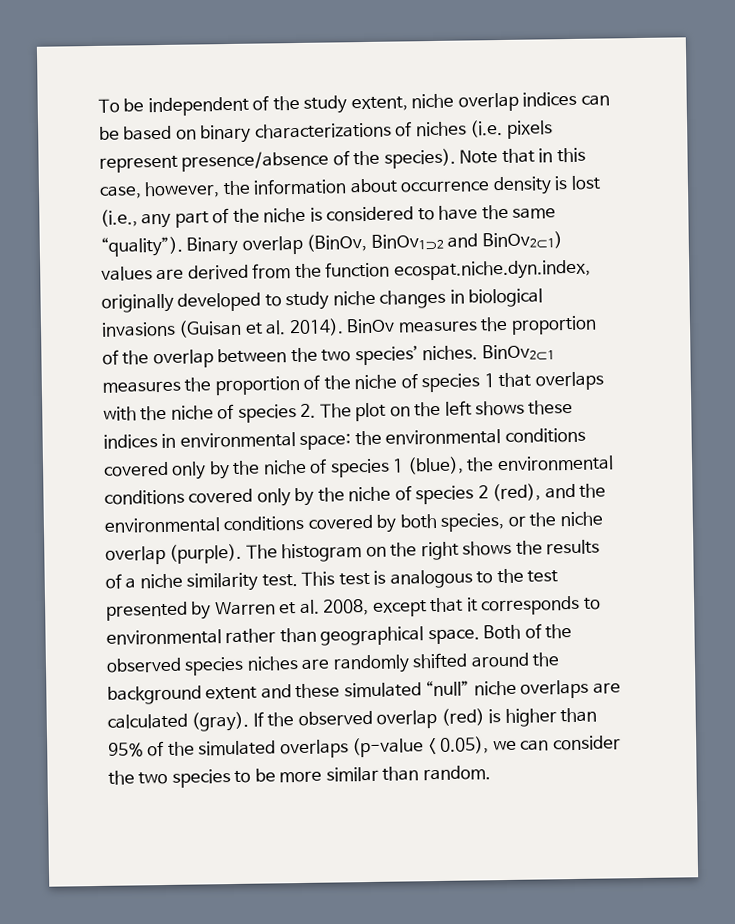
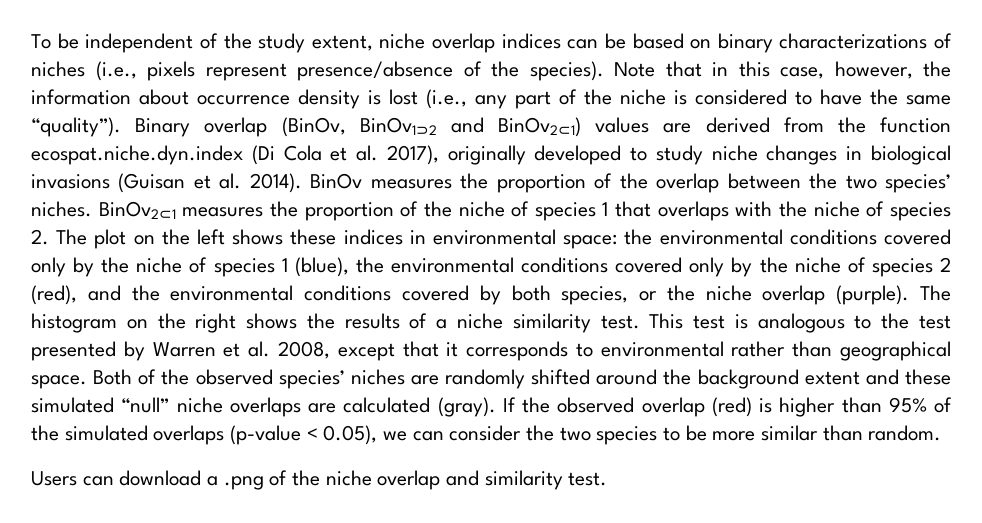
- To be independent of the study extent, niche overlap indices can be based on binary characterizations of niches (i.e. pixels represent presence/absence of the species).
+ To be independent of the study extent, niche overlap indices can be based on binary characterizations of niches (i.e., pixels represent presence/absence of the species).
- Binary overlap (BinOv, BinOv1⊃2 and BinOv2⊂1) values are derived from the function ecospat.niche.dyn.index, originally developed to study niche changes in biological invasions (Guisan et al. 2014).
+ Binary overlap (BinOv, BinOv1⊃2 and BinOv2⊂1) values are derived from the function ecospat.niche.dyn.index (Di Cola et al. 2017), originally developed to study niche changes in biological invasions (Guisan et al. 2014).
- Both of the observed species niches are randomly shifted around the background extent and these simulated “null” niche overlaps are calculated (gray).
+ Both of the observed species’ niches are randomly shifted around the background extent and these simulated “null” niche overlaps are calculated (gray).
+ Users can download a .png of the niche overlap and similarity test.

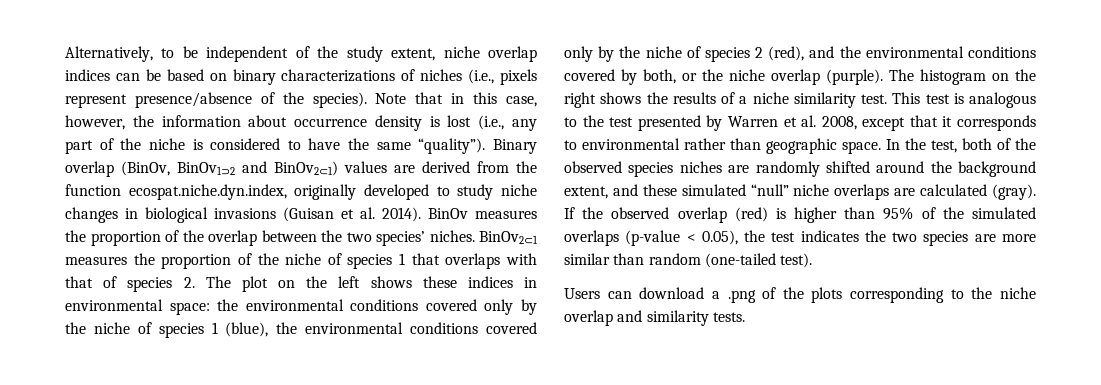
- To be independent of the study extent, niche overlap indices can be based on binary characterizations of niches (i.e., pixels represent presence/absence of the species).
+ Alternatively, to be independent of the study extent, niche overlap indices can be based on binary characterizations of niches (i.e., pixels represent presence/absence of the species).
- Binary overlap (BinOv, BinOv1⊃2 and BinOv2⊂1) values are derived from the function ecospat.niche.dyn.index (Di Cola et al. 2017), originally developed to study niche changes in biological invasions (Guisan et al. 2014).
+ Binary overlap (BinOv, BinOv1⊃2 and BinOv2⊂1) values are derived from the function ecospat.niche.dyn.index, originally developed to study niche changes in biological invasions (Guisan et al. 2014).
- BinOv2⊂1 measures the proportion of the niche of species 1 that overlaps with the niche of species 2. The plot on the left shows these indices in environmental space:
+ BinOv2⊂1 measures the proportion of the niche of species 1 that overlaps with that of species 2. The plot on the left shows these indices in environmental space:
- the environmental conditions covered only by the niche of species 1 (blue), the environmental conditions covered only by the niche of species 2 (red), and the environmental conditions covered by both species, or the niche overlap (purple).
+ the environmental conditions covered only by the niche of species 1 (blue), the environmental conditions covered only by the niche of species 2 (red), and the environmental conditions covered by both, or the niche overlap (purple).
- This test is analogous to the test presented by Warren et al. 2008, except that it corresponds to environmental rather than geographical space. Both of the observed species’ niches are randomly shifted around the background extent and these simulated “null” niche overlaps are calculated (gray).
+ This test is analogous to the test presented by Warren et al. 2008, except that it corresponds to environmental rather than geographic space. In the test, both of the observed species niches are randomly shifted around the background extent, and these simulated “null” niche overlaps are calculated (gray).
- If the observed overlap (red) is higher than 95% of the simulated overlaps (p-value < 0.05), we can consider the two species to be more similar than random.
+ If the observed overlap (red) is higher than 95% of the simulated overlaps (p-value < 0.05), the test indicates the two species are more similar than random (one-tailed test).
- Users can download a .png of the niche overlap and similarity test.
+ Users can download a .png of the plots corresponding to the niche overlap and similarity tests.

